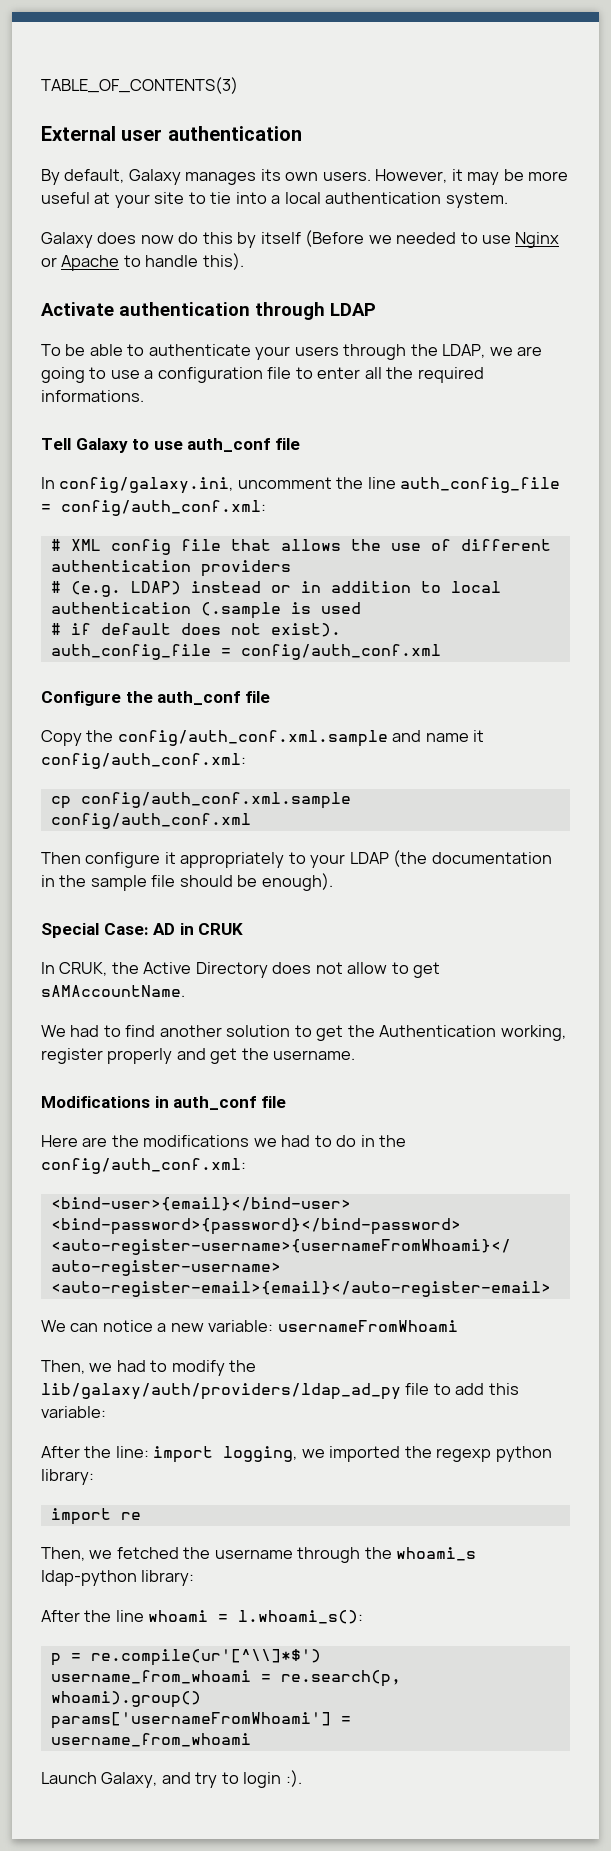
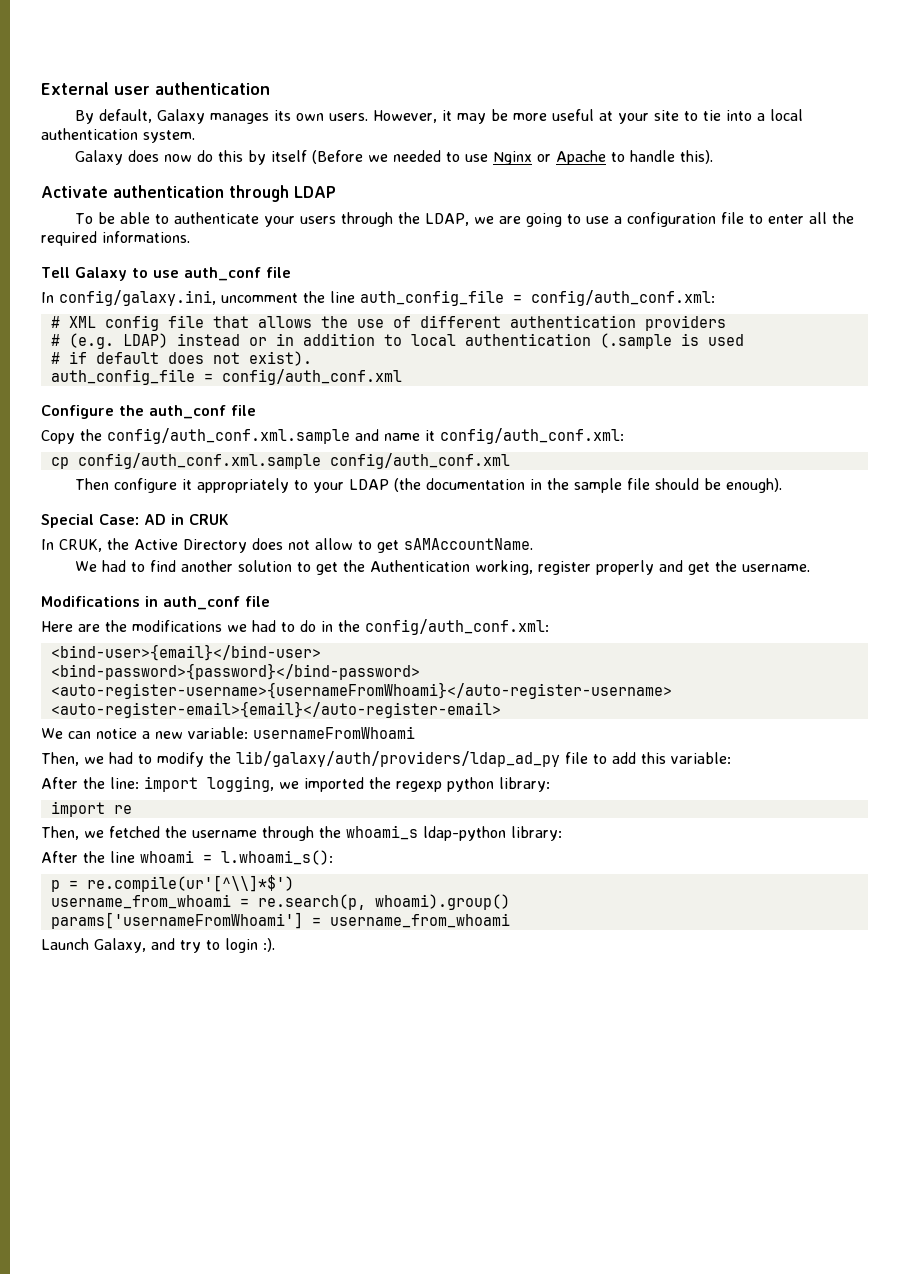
- TABLE_OF_CONTENTS(3)

